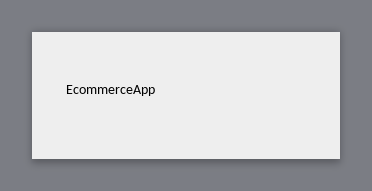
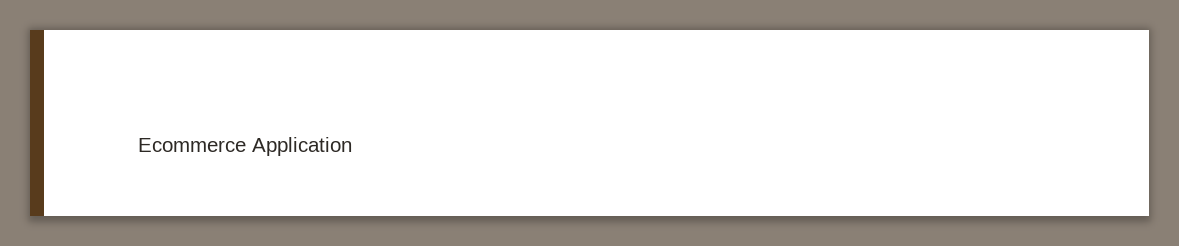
- EcommerceApp
+ Ecommerce Application

